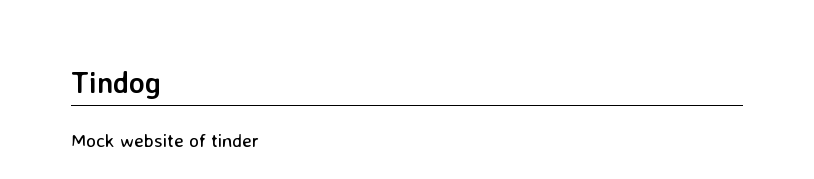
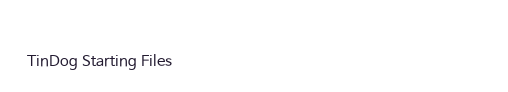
- Tindog
- Mock website of tinder
+ TinDog Starting Files

